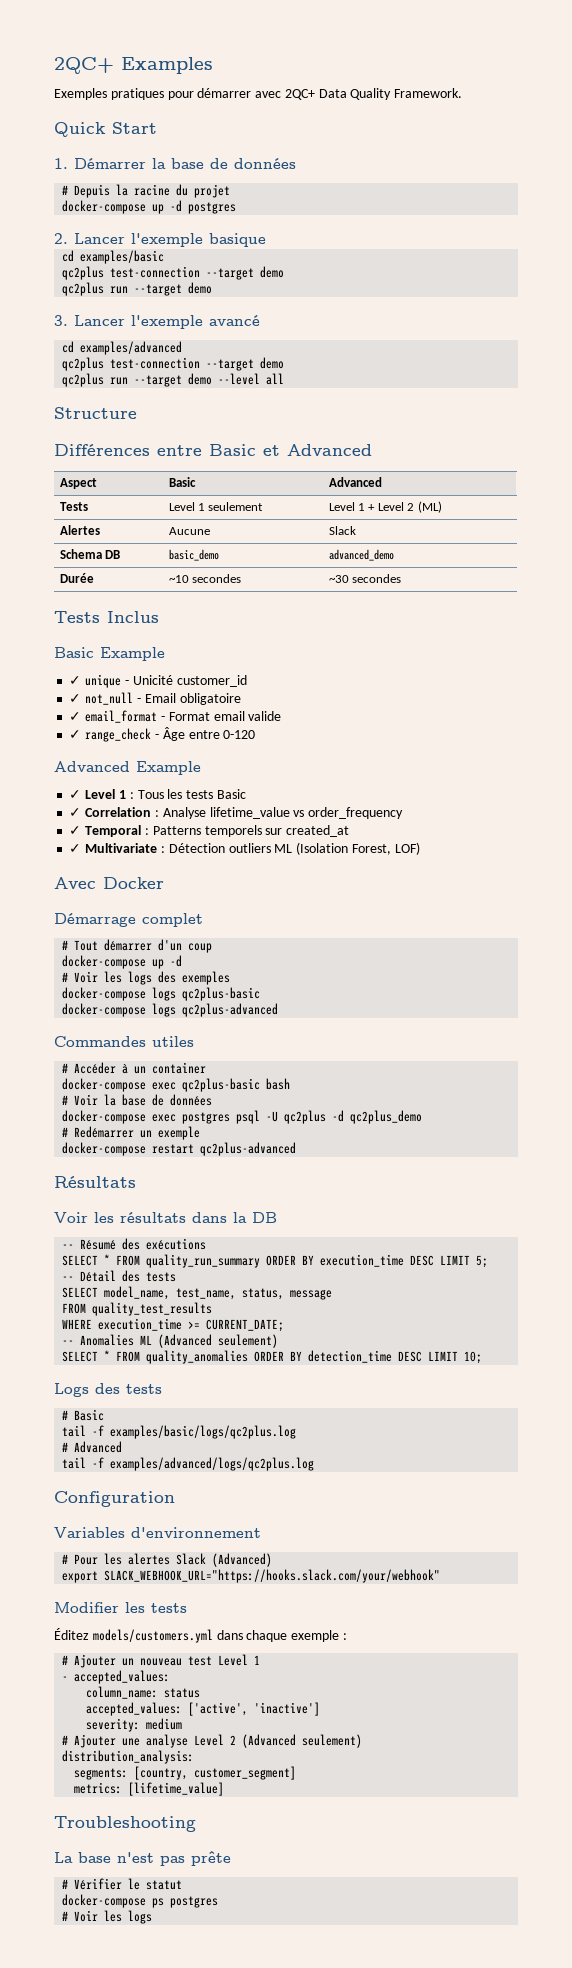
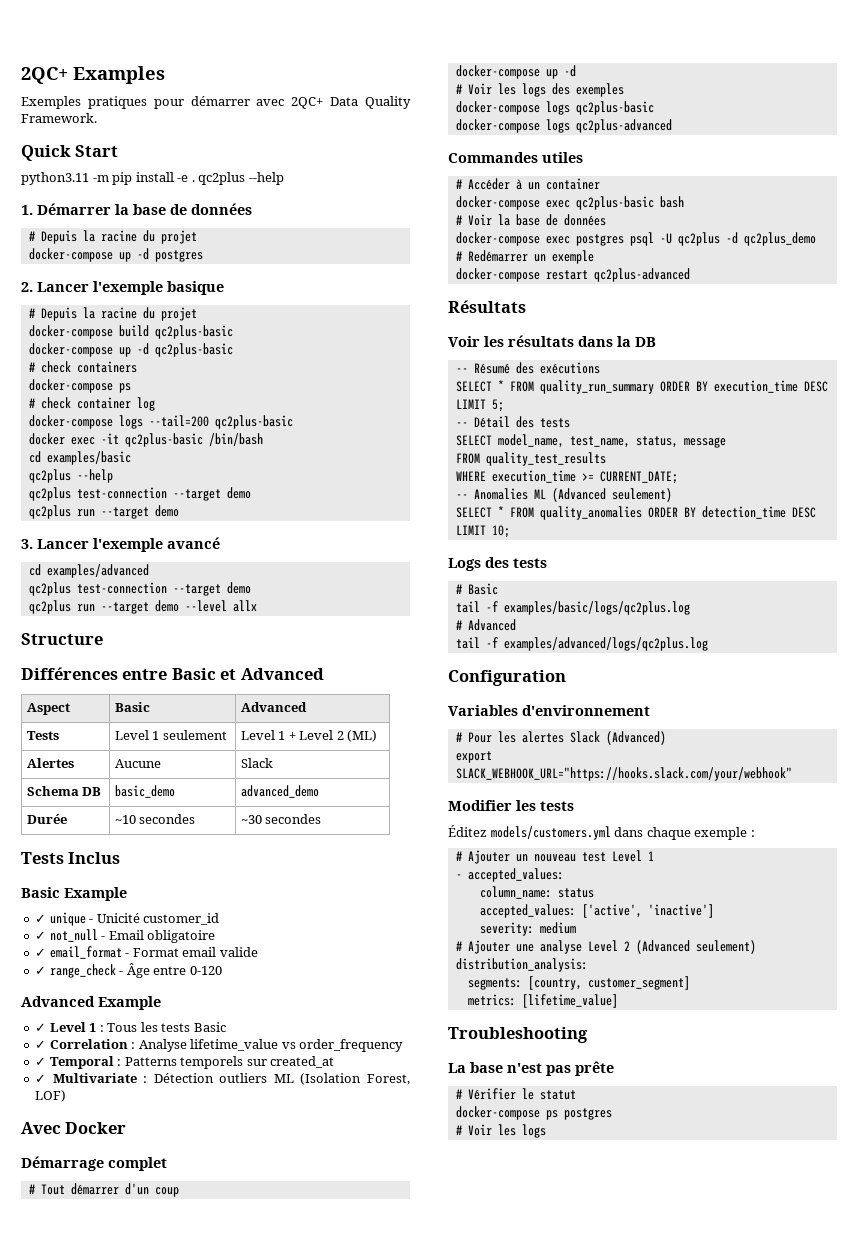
+ python3.11 -m pip install -e . qc2plus --help
  2. Lancer l'exemple basique
+ # Depuis la racine du projet
+ docker-compose build qc2plus-basic
+ docker-compose up -d qc2plus-basic
+ # check containers
+ docker-compose ps
+ # check container log
+ docker-compose logs --tail=200 qc2plus-basic
+ docker exec -it qc2plus-basic /bin/bash
  cd examples/basic
+ qc2plus --help
- qc2plus run --target demo --level all
+ qc2plus run --target demo --level allx

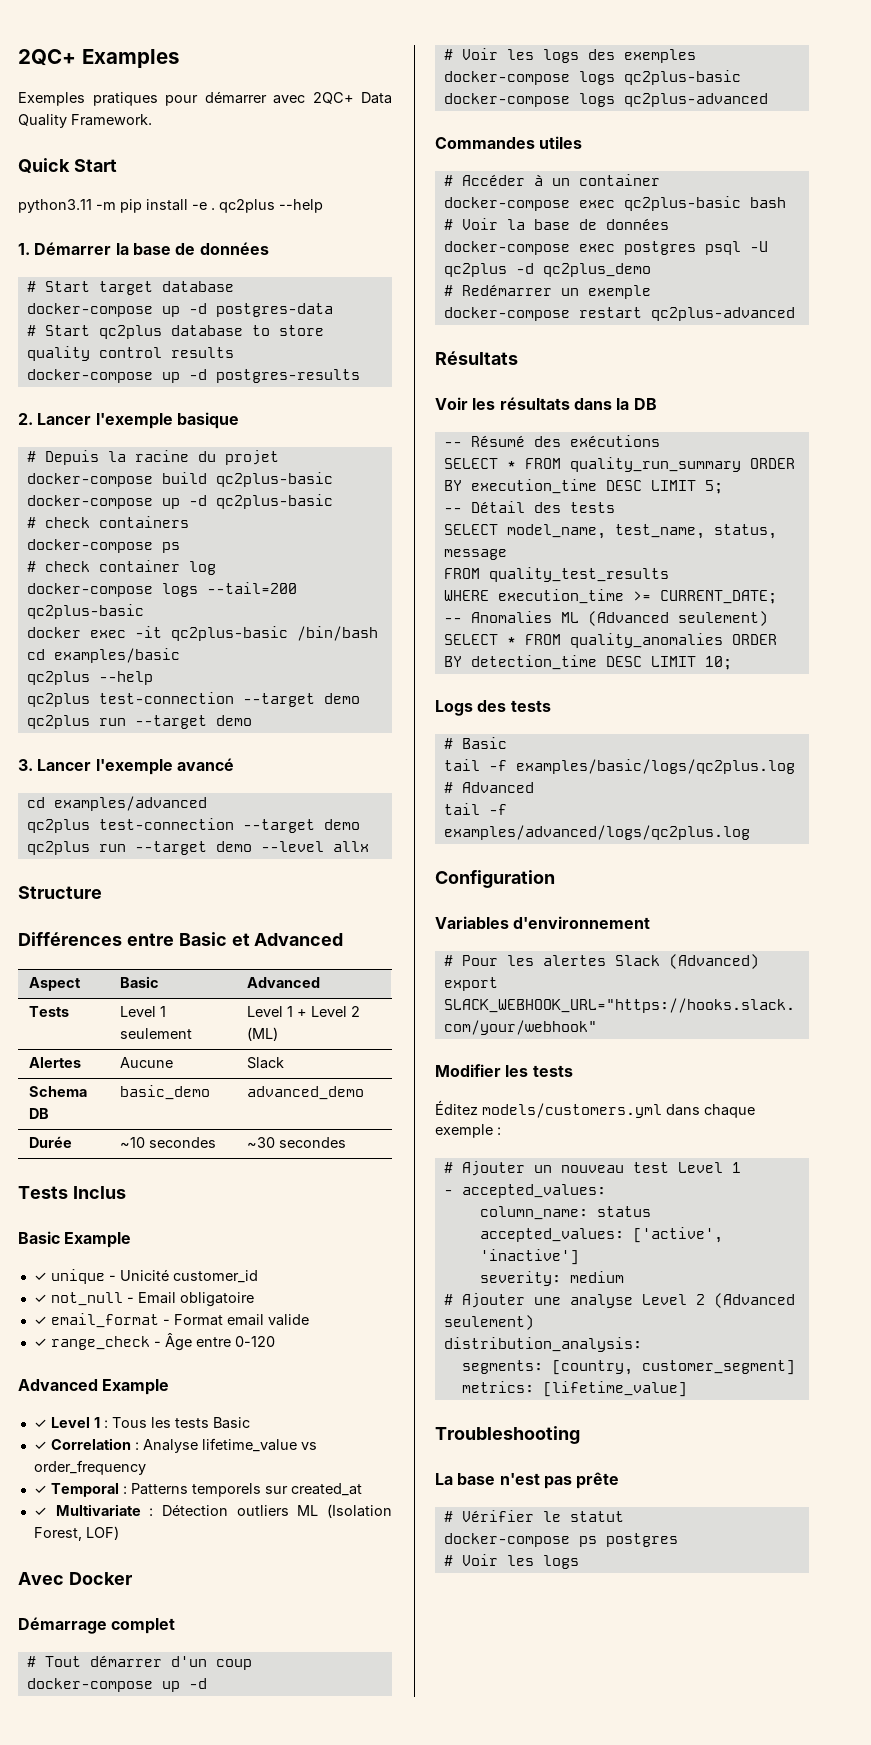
  1. Démarrer la base de données
- # Depuis la racine du projet
- docker-compose up -d postgres
+ # Start target database
+ docker-compose up -d postgres-data
+ # Start qc2plus database to store quality control results
+ docker-compose up -d postgres-results

